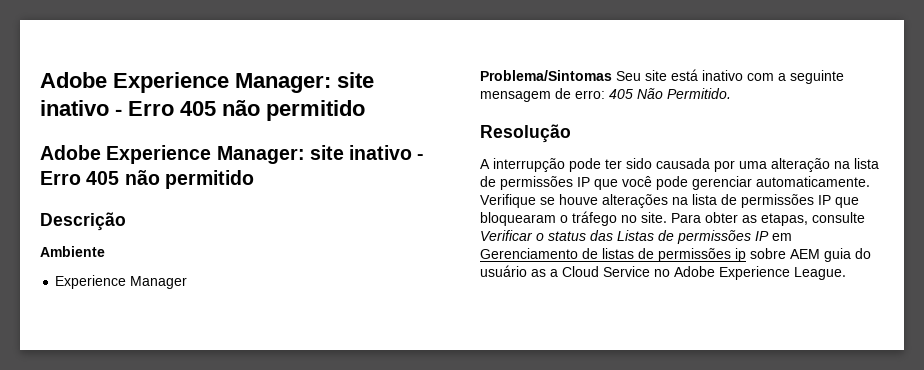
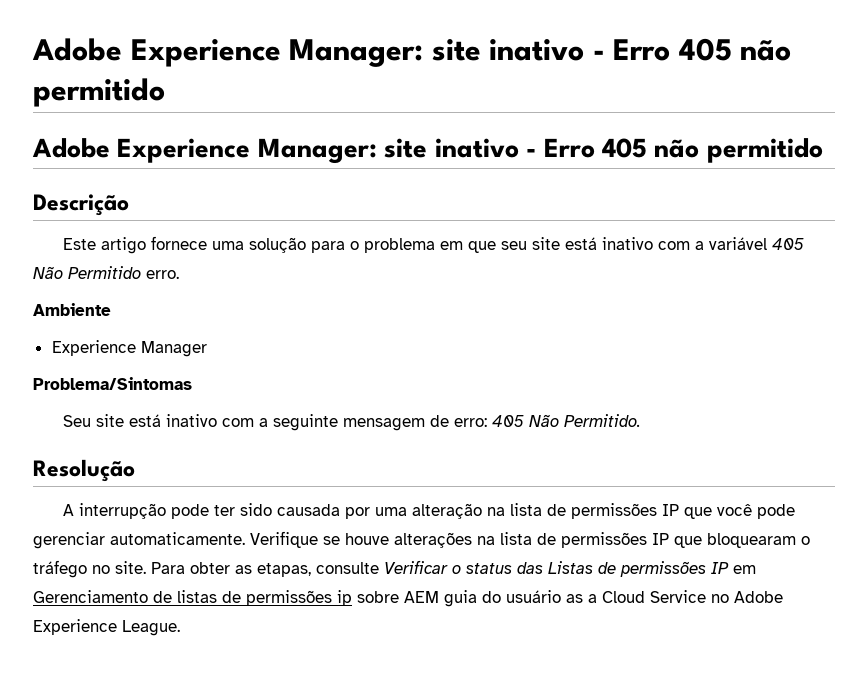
+ Este artigo fornece uma solução para o problema em que seu site está inativo com a variável 405 Não Permitido erro.
- Problema/Sintomas Seu site está inativo com a seguinte mensagem de erro: 405 Não Permitido.
+ Problema/Sintomas
+ Seu site está inativo com a seguinte mensagem de erro: 405 Não Permitido.

